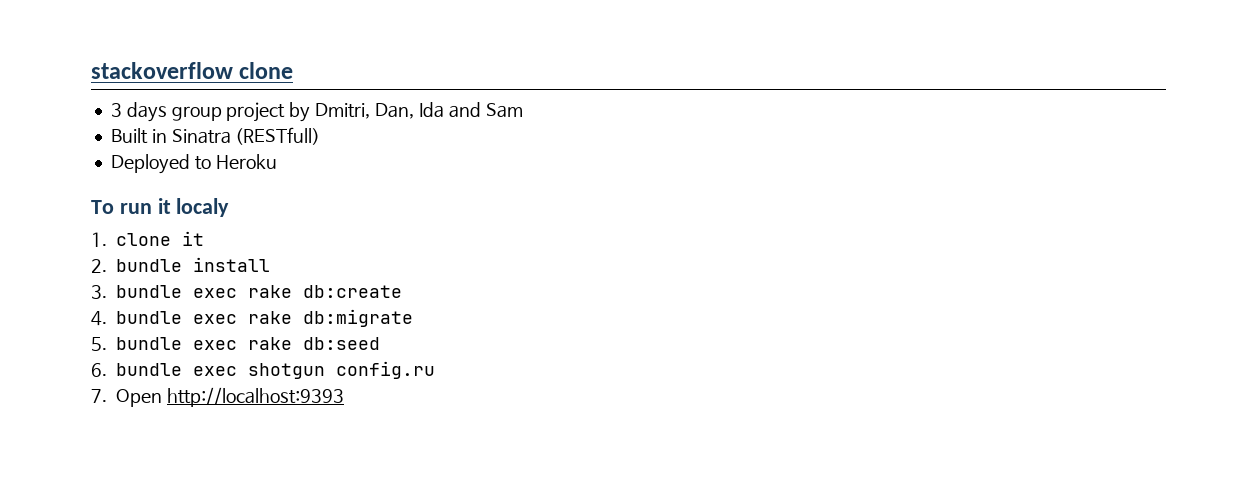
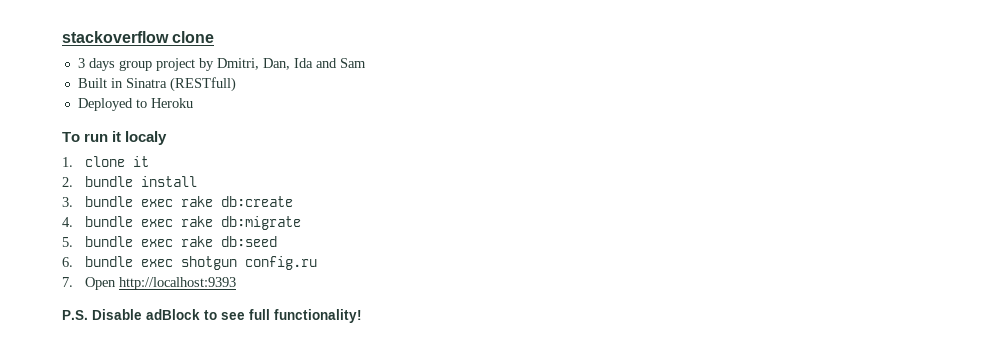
+ P.S. Disable adBlock to see full functionality!

